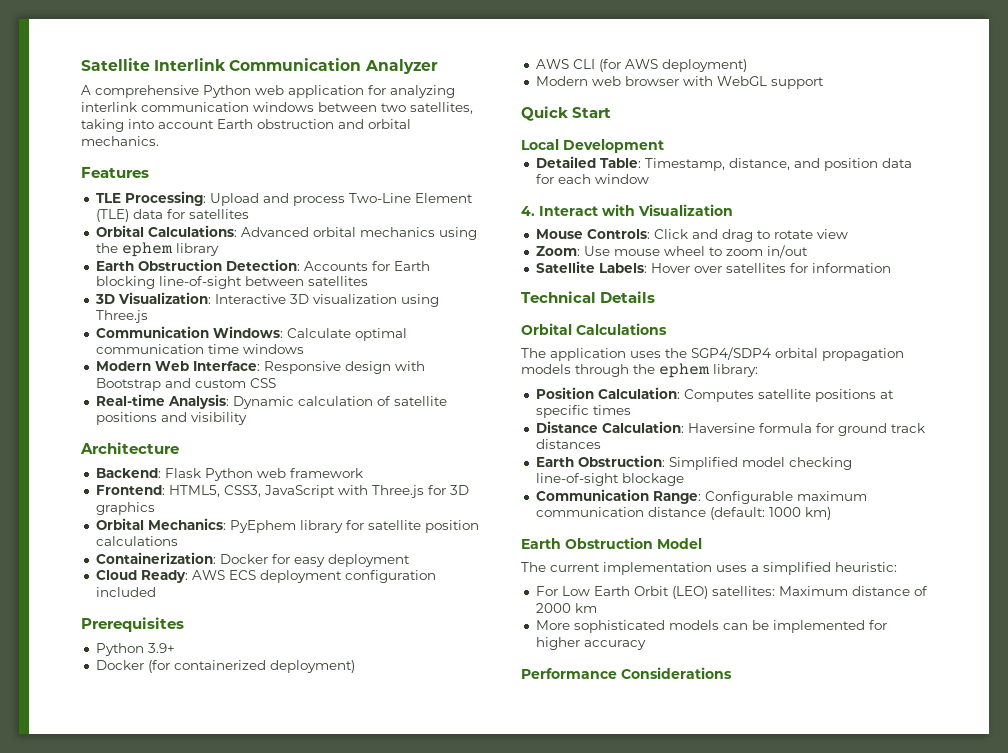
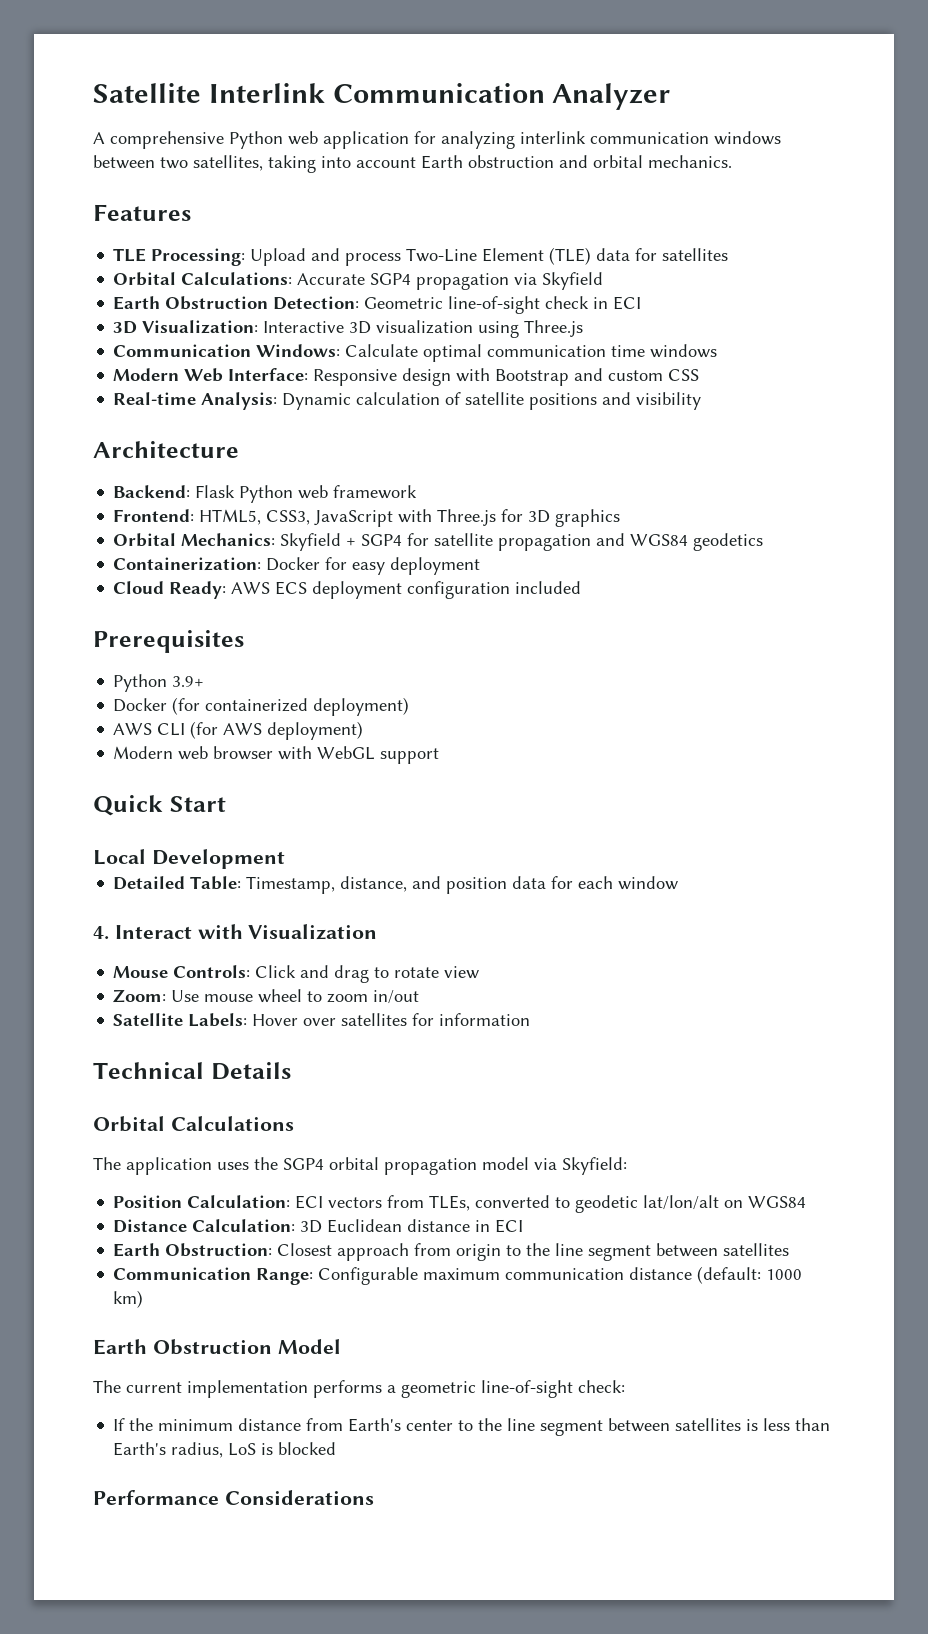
- Orbital Calculations: Advanced orbital mechanics using the ephem library
- Earth Obstruction Detection: Accounts for Earth blocking line-of-sight between satellites
+ Orbital Calculations: Accurate SGP4 propagation via Skyfield
+ Earth Obstruction Detection: Geometric line-of-sight check in ECI
- Orbital Mechanics: PyEphem library for satellite position calculations
+ Orbital Mechanics: Skyfield + SGP4 for satellite propagation and WGS84 geodetics
- The application uses the SGP4/SDP4 orbital propagation models through the ephem library:
- Position Calculation: Computes satellite positions at specific times
- Distance Calculation: Haversine formula for ground track distances
- Earth Obstruction: Simplified model checking line-of-sight blockage
+ The application uses the SGP4 orbital propagation model via Skyfield:
+ Position Calculation: ECI vectors from TLEs, converted to geodetic lat/lon/alt on WGS84
+ Distance Calculation: 3D Euclidean distance in ECI
+ Earth Obstruction: Closest approach from origin to the line segment between satellites
- The current implementation uses a simplified heuristic:
- For Low Earth Orbit (LEO) satellites: Maximum distance of 2000 km
- More sophisticated models can be implemented for higher accuracy
+ The current implementation performs a geometric line-of-sight check:
+ If the minimum distance from Earth's center to the line segment between satellites is less than Earth's radius, LoS is blocked

